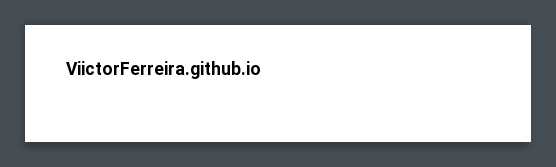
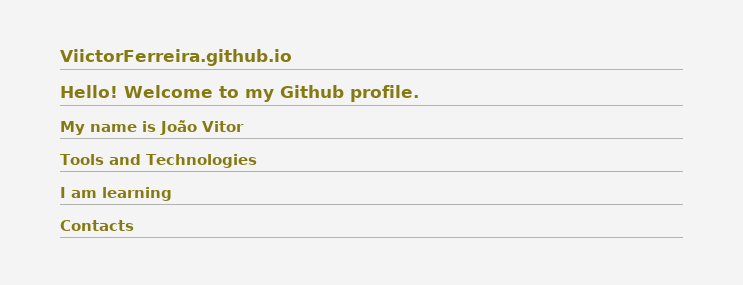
+ Hello! Welcome to my Github profile.
+ My name is João Vitor
+ Tools and Technologies
+ I am learning
+ Contacts

